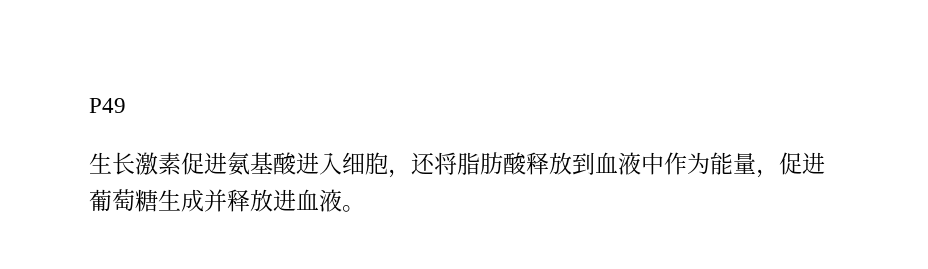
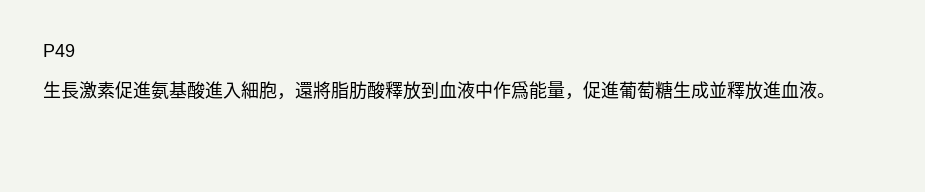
- 生长激素促进氨基酸进入细胞，还将脂肪酸释放到血液中作为能量，促进葡萄糖生成并释放进血液。
+ 生長激素促進氨基酸進入細胞，還將脂肪酸釋放到血液中作爲能量，促進葡萄糖生成並釋放進血液。

